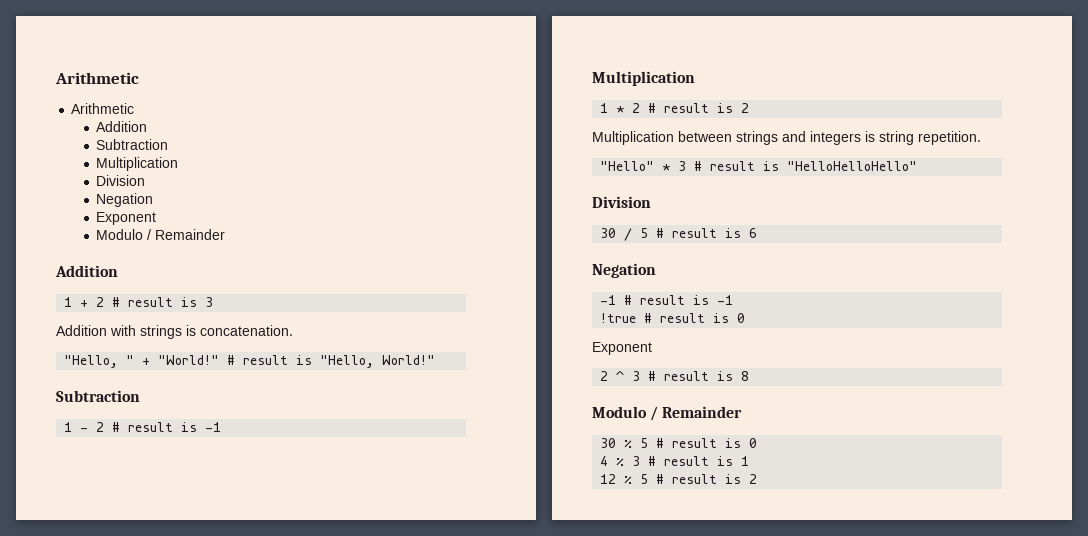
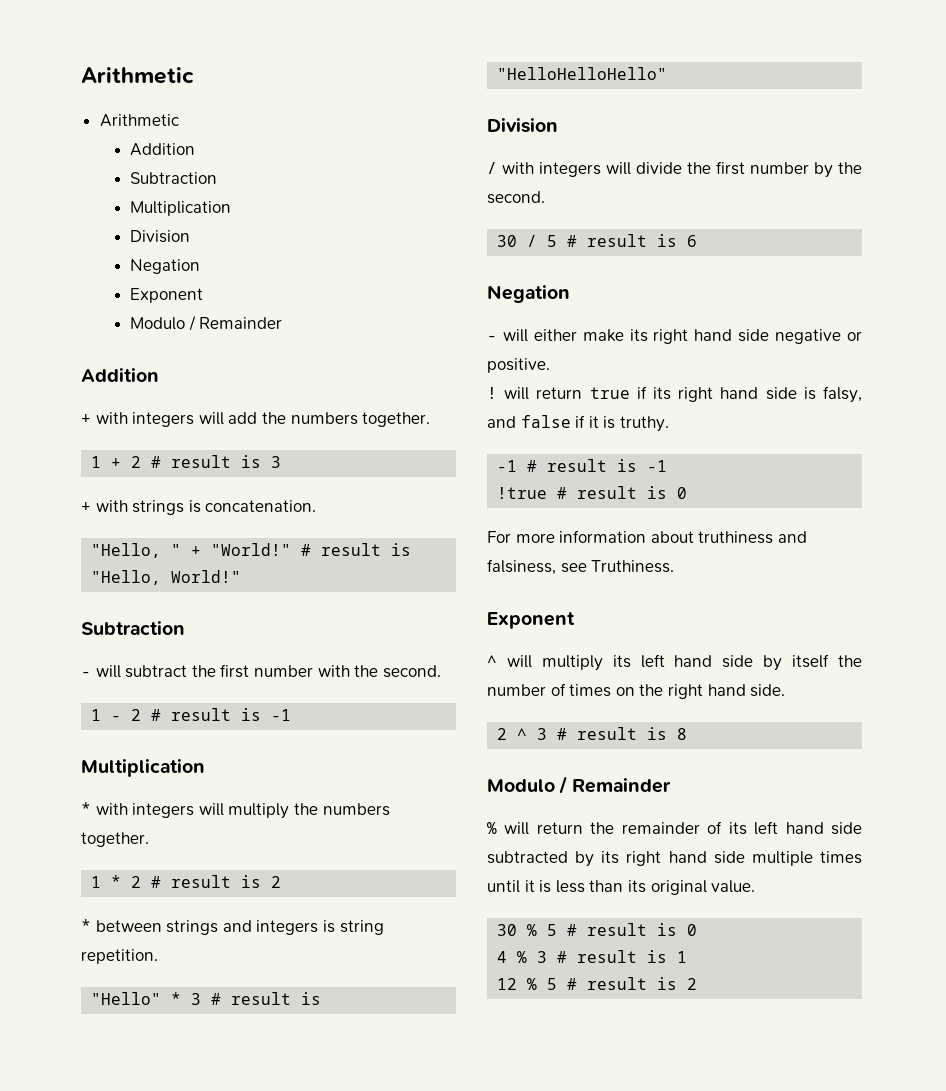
+ + with integers will add the numbers together.
- Addition with strings is concatenation.
+ + with strings is concatenation.
+ - will subtract the first number with the second.
+ * with integers will multiply the numbers together.
- Multiplication between strings and integers is string repetition.
+ * between strings and integers is string repetition.
+ / with integers will divide the first number by the second.
+ - will either make its right hand side negative or positive.
+ ! will return true if its right hand side is falsy, and false if it is truthy.
  !true # result is 0
+ For more information about truthiness and falsiness, see Truthiness.
  Exponent
+ ^ will multiply its left hand side by itself the number of times on the right hand side.
+ % will return the remainder of its left hand side subtracted by its right hand side multiple times until it is less than its original value.

